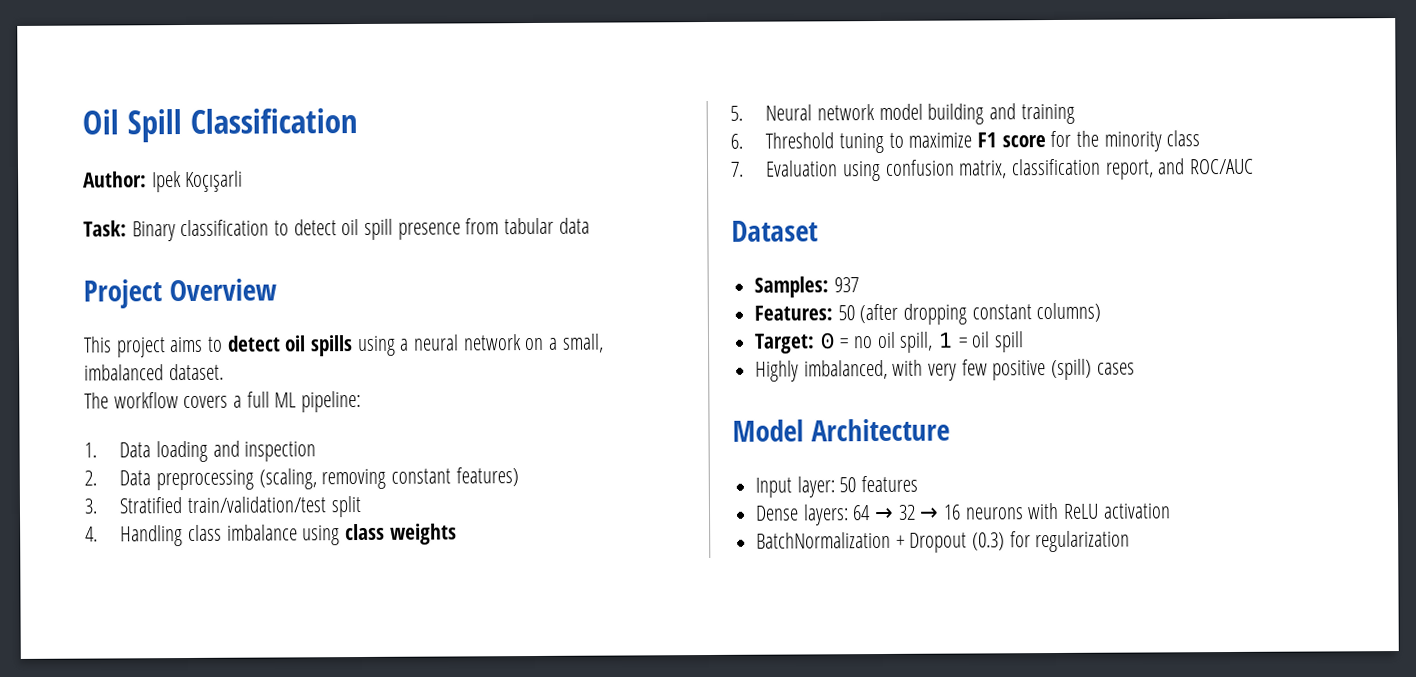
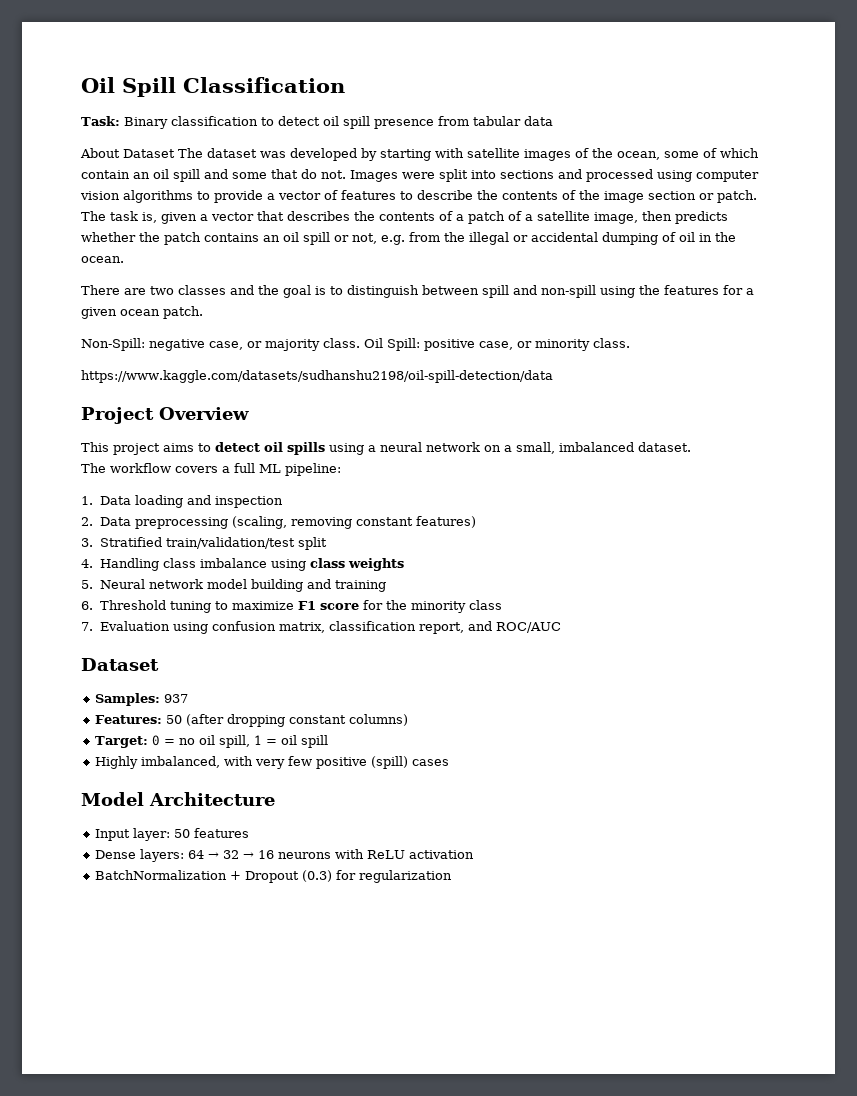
- Author: Ipek Koçışarli
+ About Dataset The dataset was developed by starting with satellite images of the ocean, some of which contain an oil spill and some that do not. Images were split into sections and processed using computer vision algorithms to provide a vector of features to describe the contents of the image section or patch. The task is, given a vector that describes the contents of a patch of a satellite image, then predicts whether the patch contains an oil spill or not, e.g. from the illegal or accidental dumping of oil in the ocean.
+ There are two classes and the goal is to distinguish between spill and non-spill using the features for a given ocean patch.
+ Non-Spill: negative case, or majority class. Oil Spill: positive case, or minority class.
+ https://www.kaggle.com/datasets/sudhanshu2198/oil-spill-detection/data

